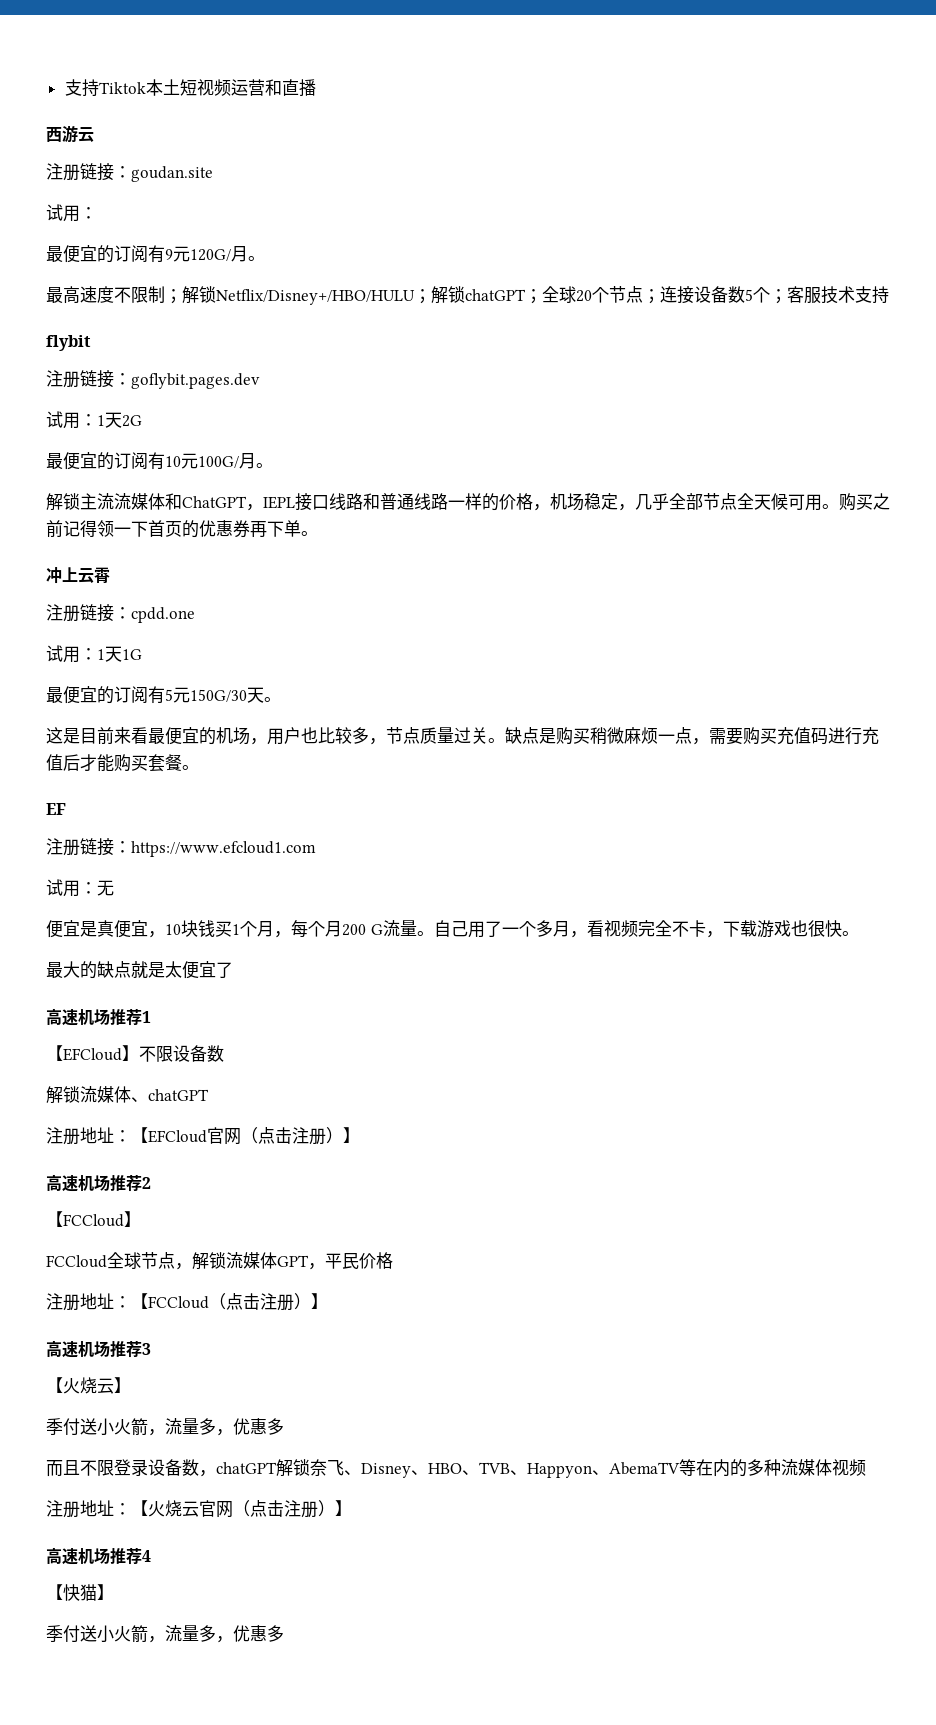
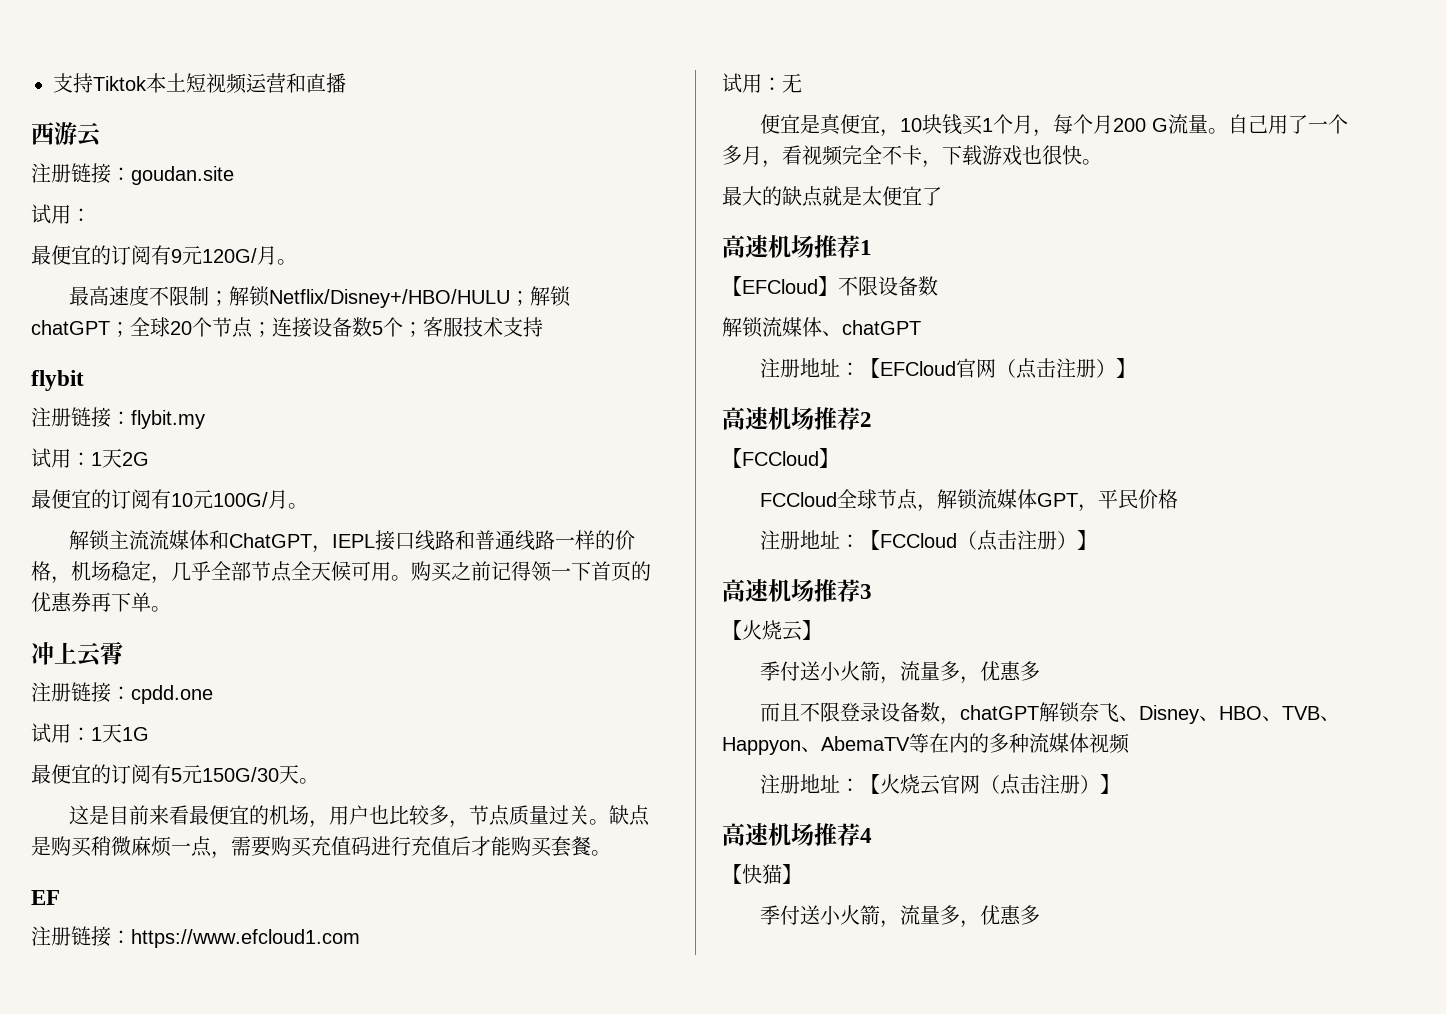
- 注册链接：goflybit.pages.dev
+ 注册链接：flybit.my

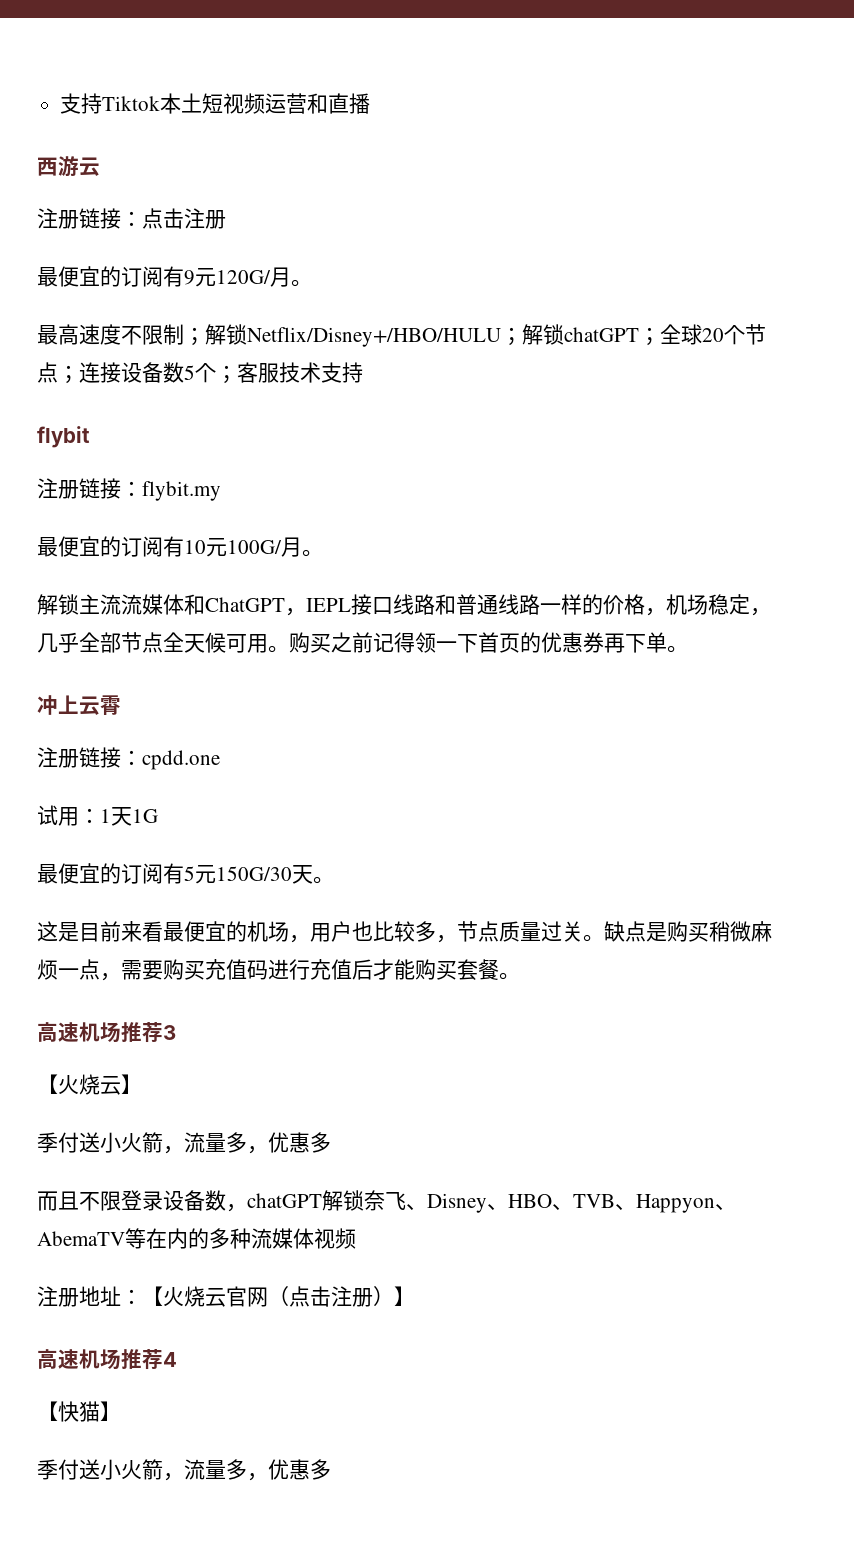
- 注册链接：goudan.site
- 试用：
+ 注册链接：点击注册
- 试用：1天2G
- EF
- 注册链接：https://www.efcloud1.com
- 试用：无
- 便宜是真便宜，10块钱买1个月，每个月200 G流量。自己用了一个多月，看视频完全不卡，下载游戏也很快。
- 最大的缺点就是太便宜了
- 高速机场推荐1
- 【EFCloud】不限设备数
- 解锁流媒体、chatGPT
- 注册地址：【EFCloud官网（点击注册）】
- 高速机场推荐2
- 【FCCloud】
- FCCloud全球节点，解锁流媒体GPT，平民价格
- 注册地址：【FCCloud（点击注册）】

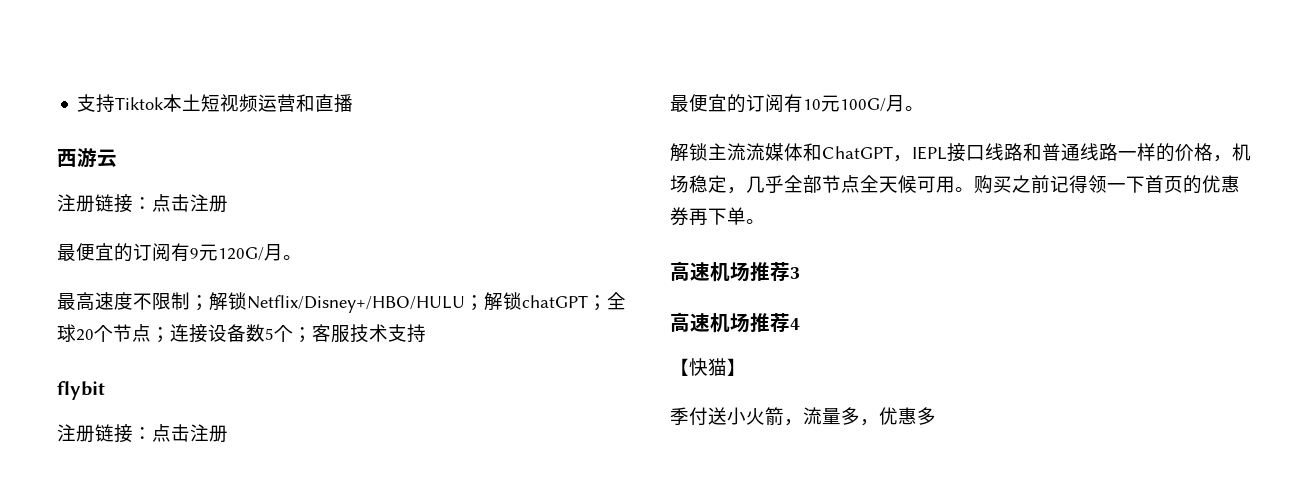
  flybit
- 注册链接：flybit.my
+ 注册链接：点击注册
- 冲上云霄
- 注册链接：cpdd.one
- 试用：1天1G
- 最便宜的订阅有5元150G/30天。
- 这是目前来看最便宜的机场，用户也比较多，节点质量过关。缺点是购买稍微麻烦一点，需要购买充值码进行充值后才能购买套餐。
  高速机场推荐3
- 【火烧云】
- 季付送小火箭，流量多，优惠多
- 而且不限登录设备数，chatGPT解锁奈飞、Disney、HBO、TVB、Happyon、AbemaTV等在内的多种流媒体视频
- 注册地址：【火烧云官网（点击注册）】

